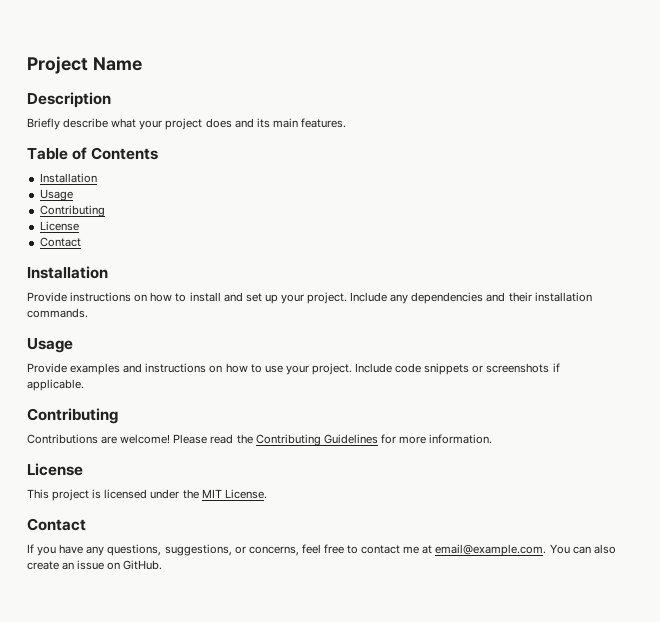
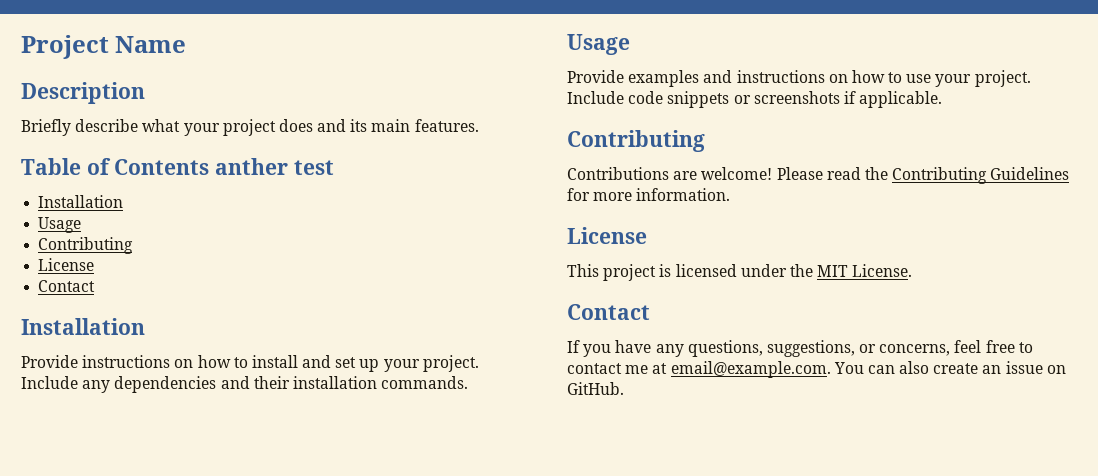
- Table of Contents
+ Table of Contents anther test

